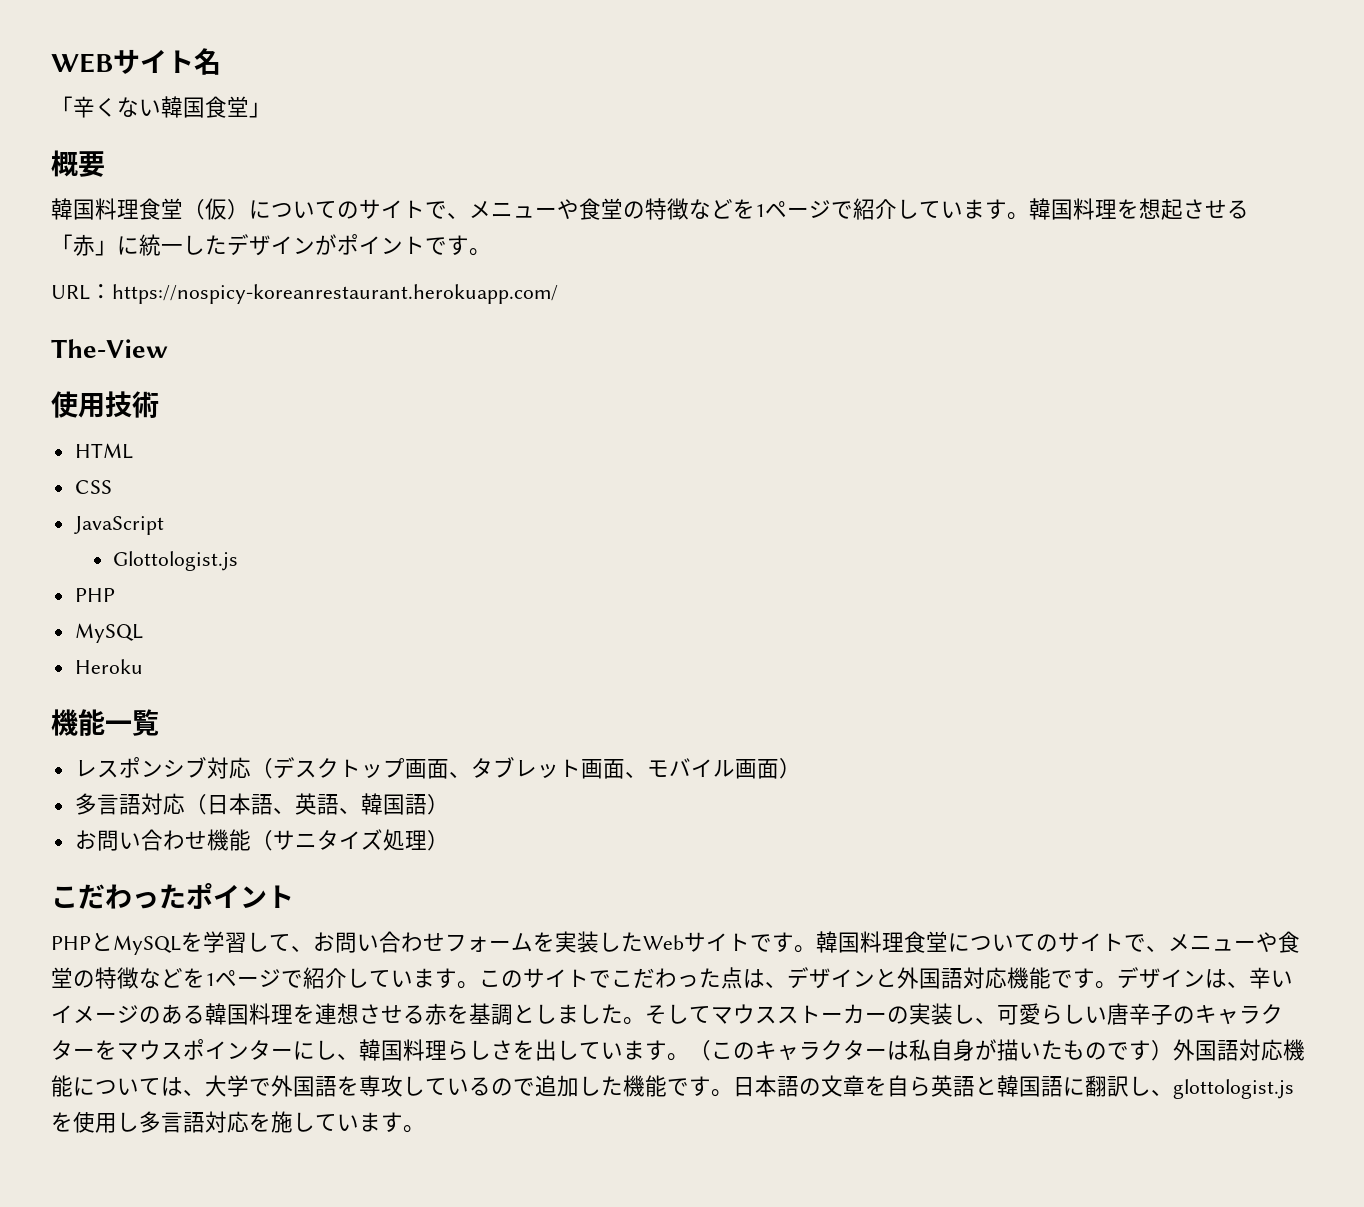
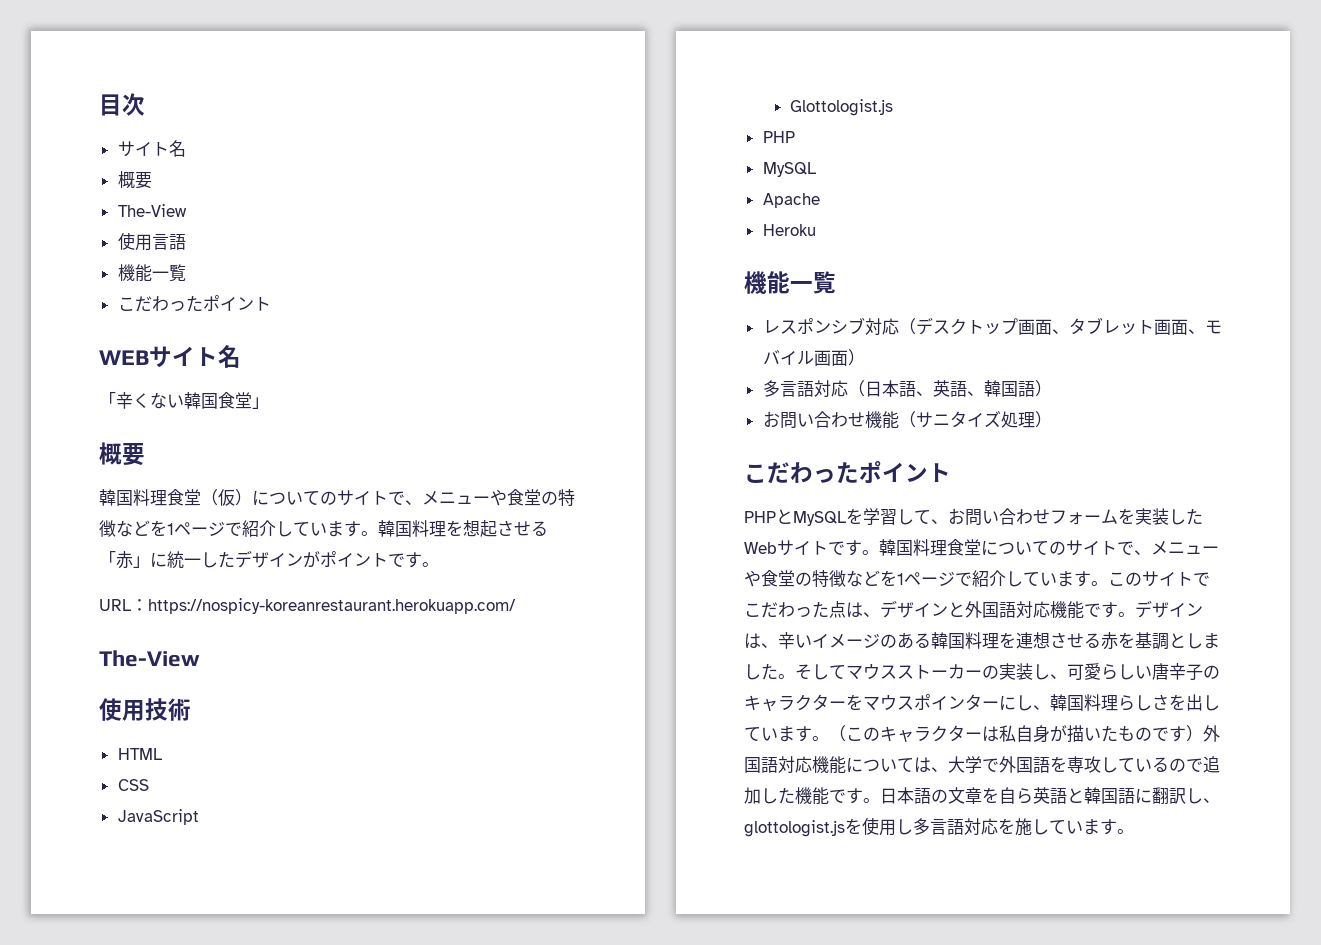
+ 目次
+ サイト名
+ 概要
+ The-View
+ 使用言語
+ 機能一覧
+ こだわったポイント
+ Apache

